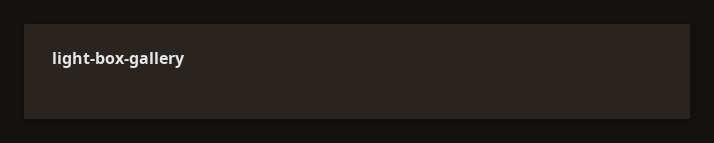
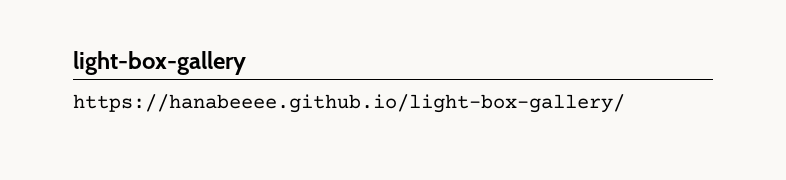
+ https://hanabeeee.github.io/light-box-gallery/

